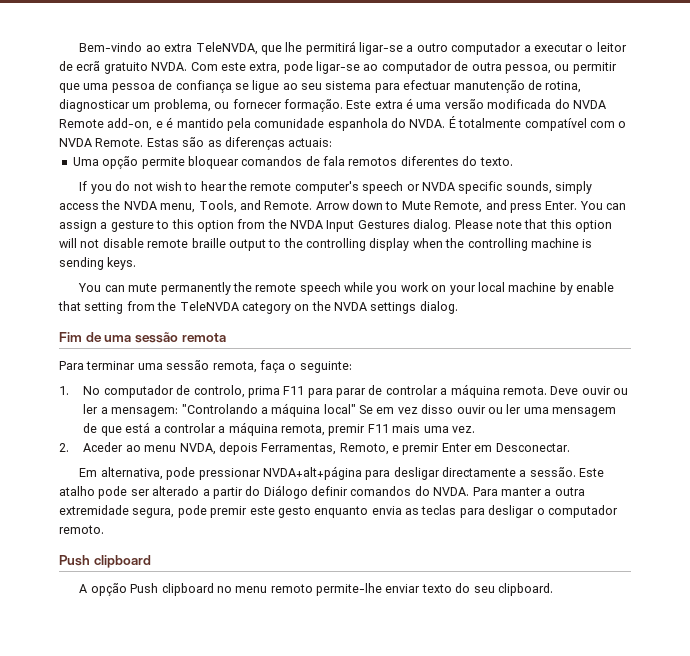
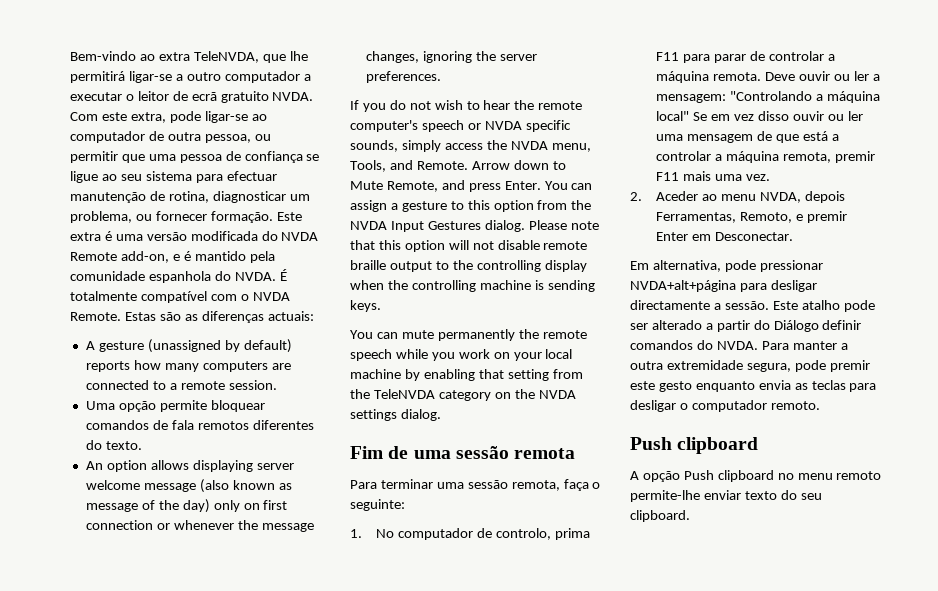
+ A gesture (unassigned by default) reports how many computers are connected to a remote session.
+ An option allows displaying server welcome message (also known as message of the day) only on first connection or whenever the message changes, ignoring the server preferences.
- You can mute permanently the remote speech while you work on your local machine by enable that setting from the TeleNVDA category on the NVDA settings dialog.
+ You can mute permanently the remote speech while you work on your local machine by enabling that setting from the TeleNVDA category on the NVDA settings dialog.

